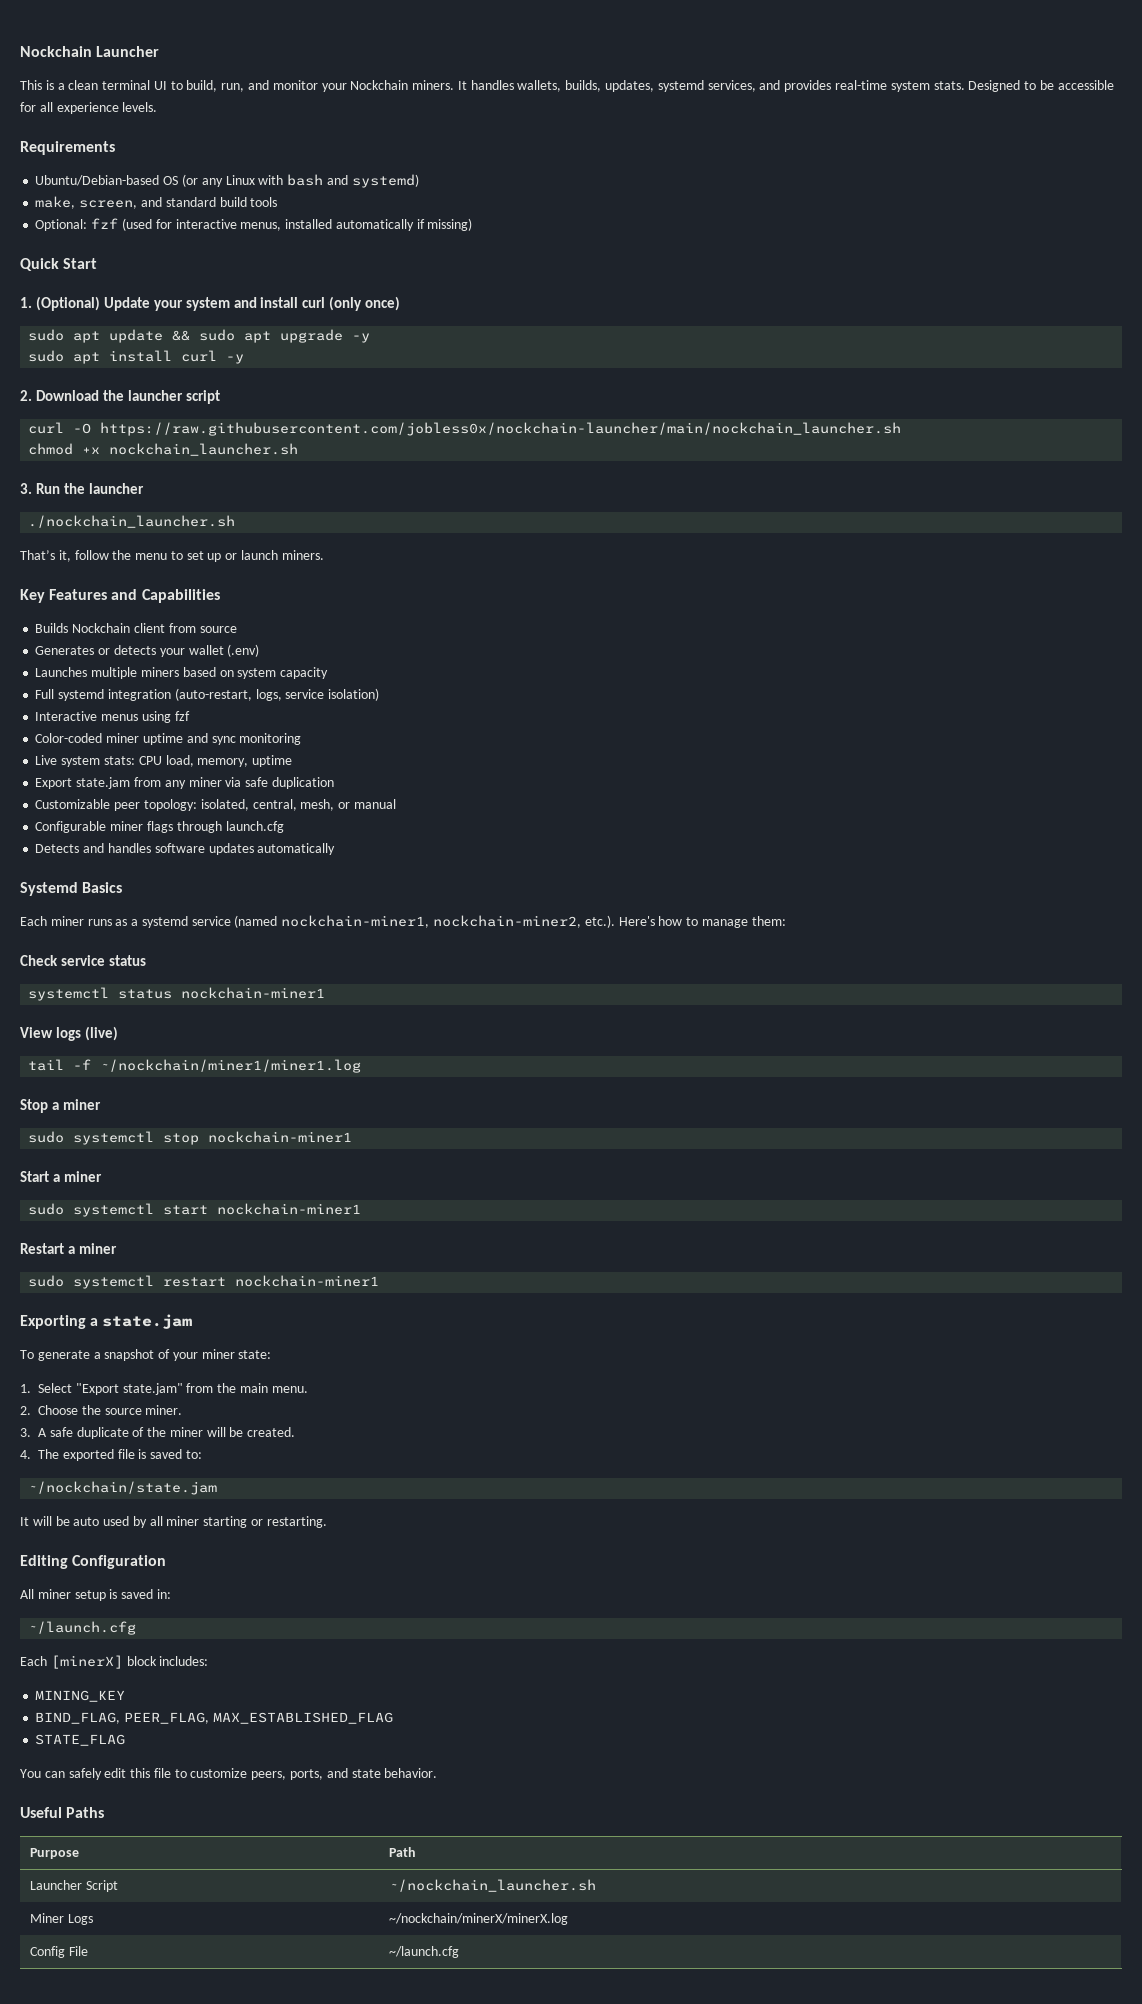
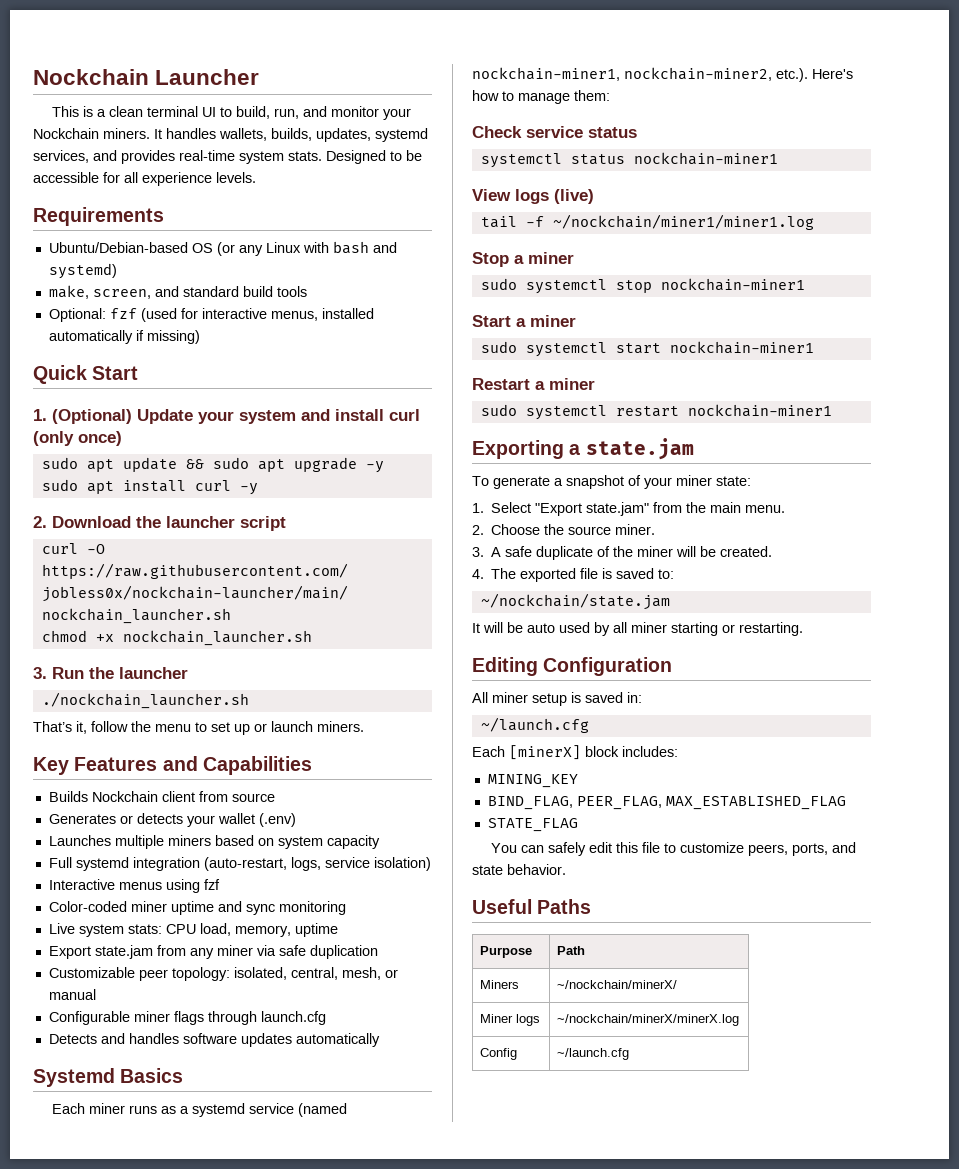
- Launcher Script | ~/nockchain_launcher.sh
+ Miners | ~/nockchain/minerX/
- Miner Logs | ~/nockchain/minerX/minerX.log
+ Miner logs | ~/nockchain/minerX/minerX.log
- Config File | ~/launch.cfg
+ Config | ~/launch.cfg

